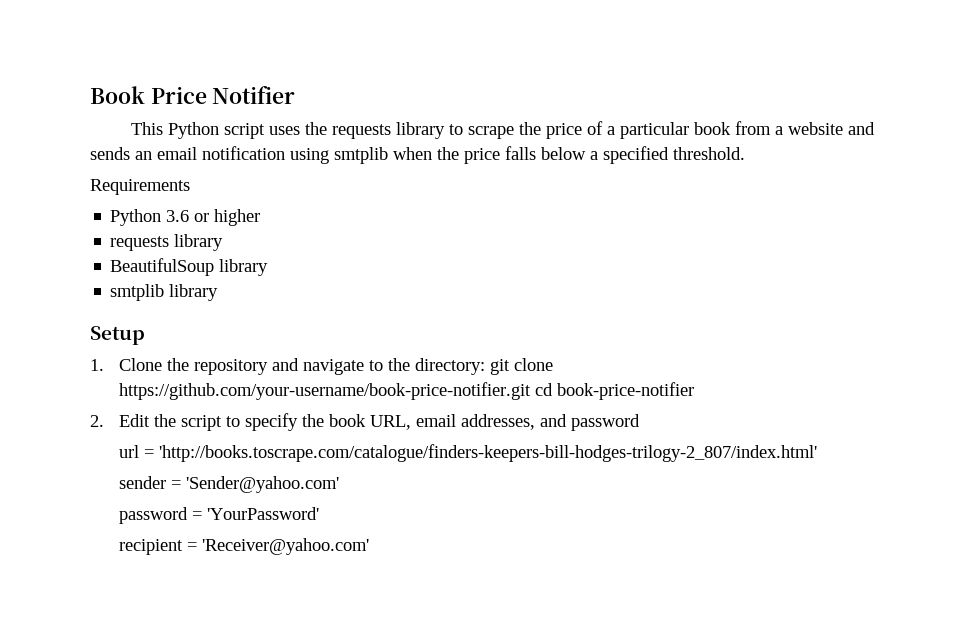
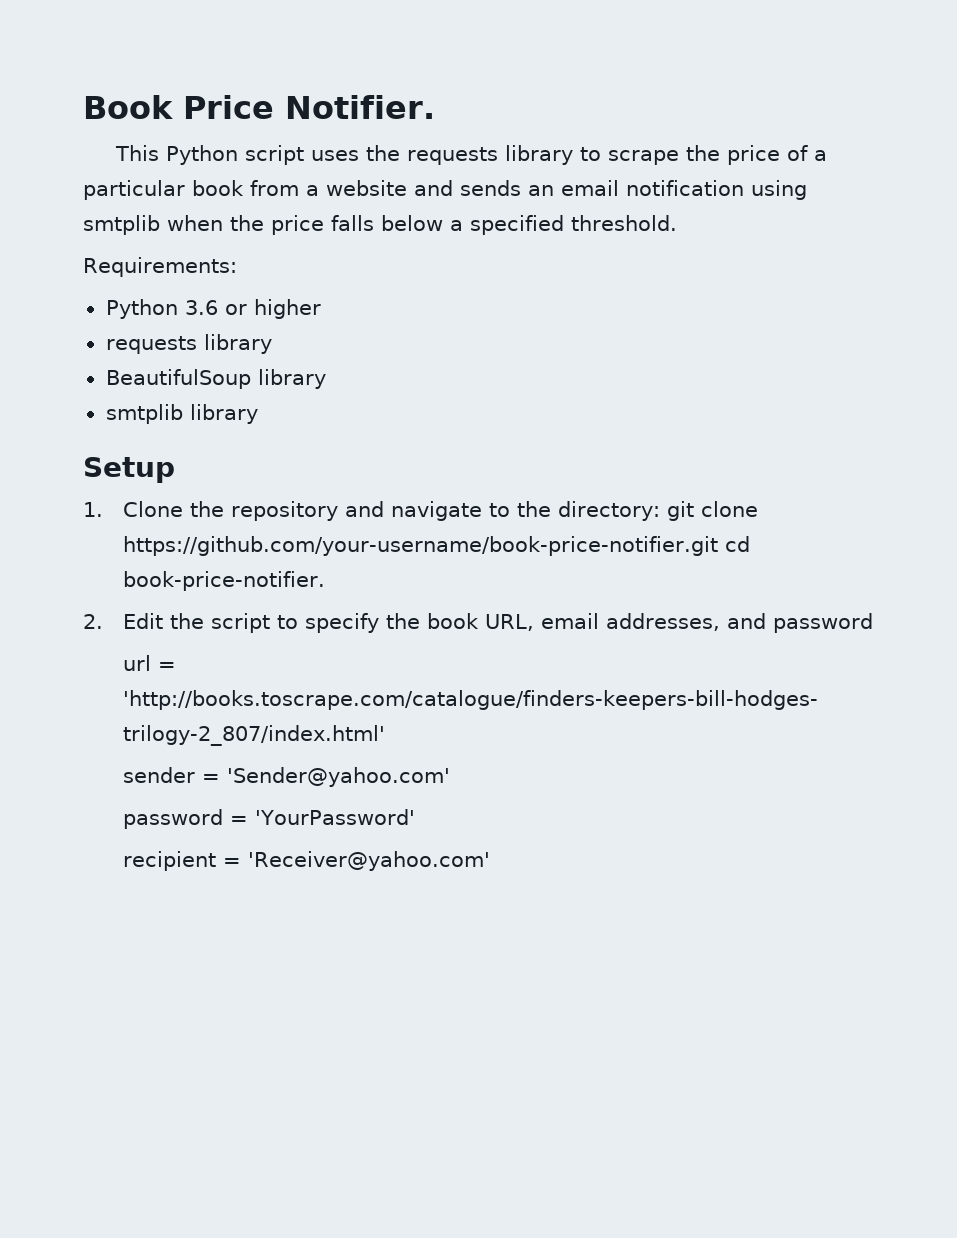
- Book Price Notifier
+ Book Price Notifier.
- Requirements
+ Requirements:
- 1. Clone the repository and navigate to the directory: git clone https://github.com/your-username/book-price-notifier.git cd book-price-notifier
+ 1. Clone the repository and navigate to the directory: git clone https://github.com/your-username/book-price-notifier.git cd book-price-notifier.

